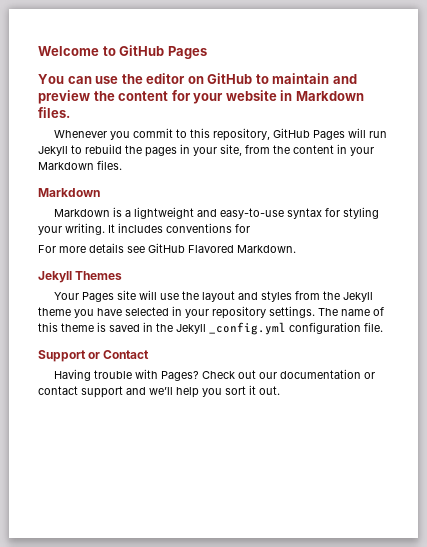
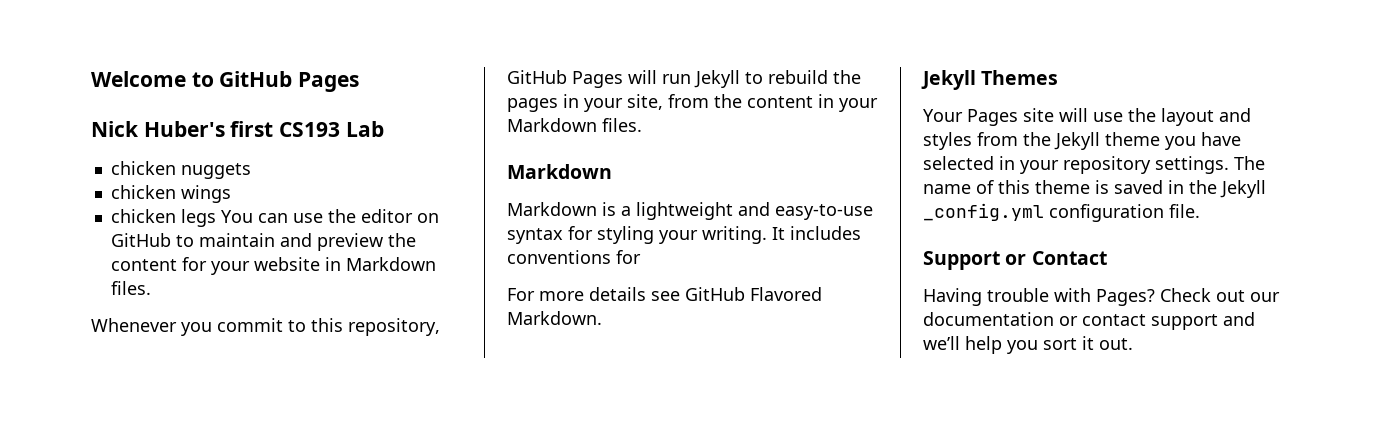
- You can use the editor on GitHub to maintain and preview the content for your website in Markdown files.
+ Nick Huber's first CS193 Lab
+ chicken nuggets
+ chicken wings
+ chicken legs You can use the editor on GitHub to maintain and preview the content for your website in Markdown files.

